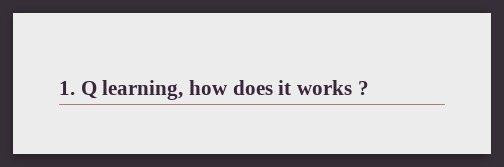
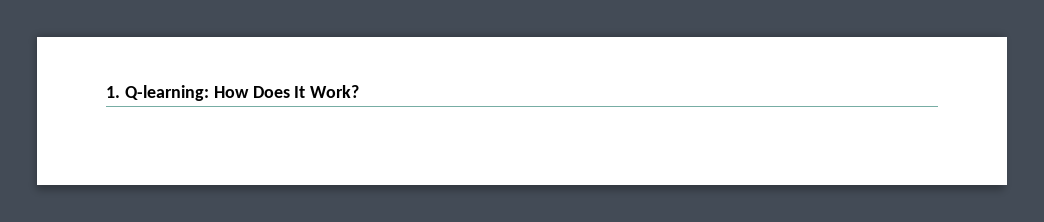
- 1. Q learning, how does it works ?
+ 1. Q-learning: How Does It Work?

